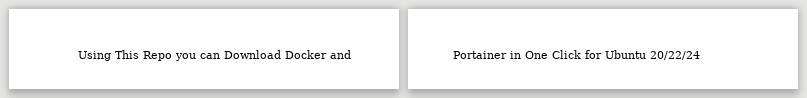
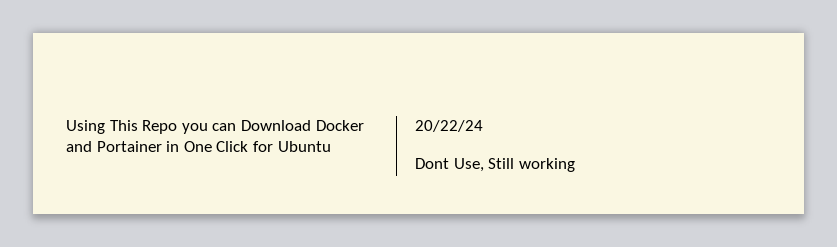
+ Dont Use, Still working

